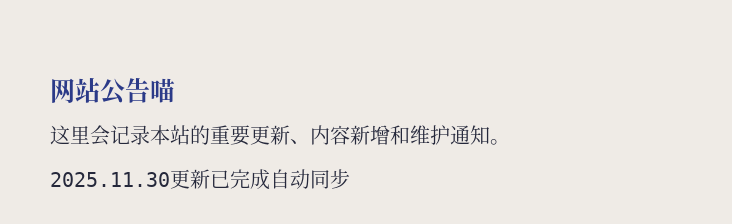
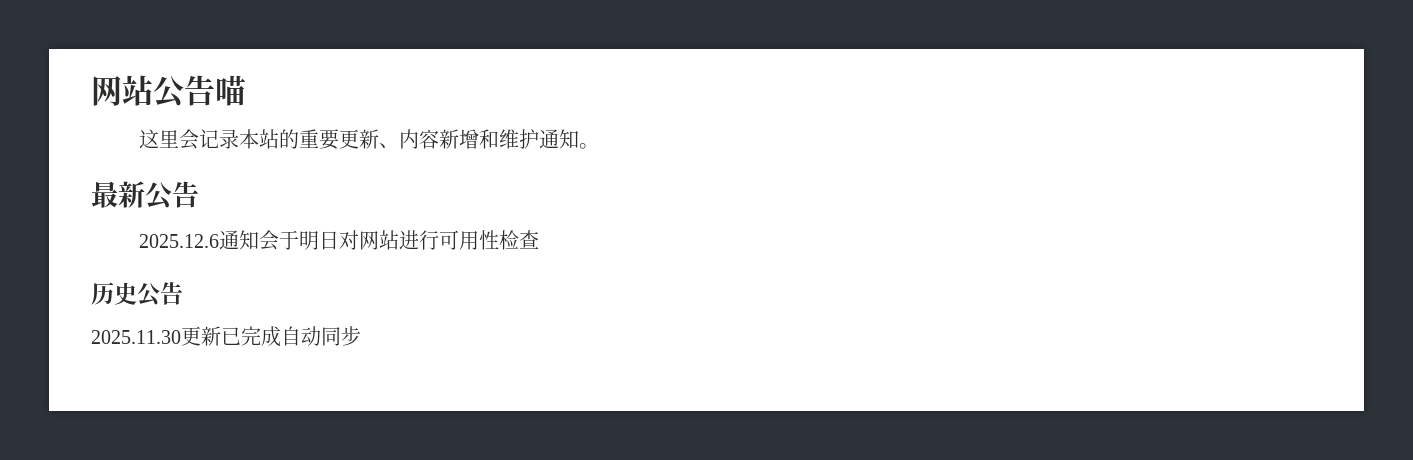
+ 最新公告
+ 2025.12.6通知会于明日对网站进行可用性检查
+ 历史公告

